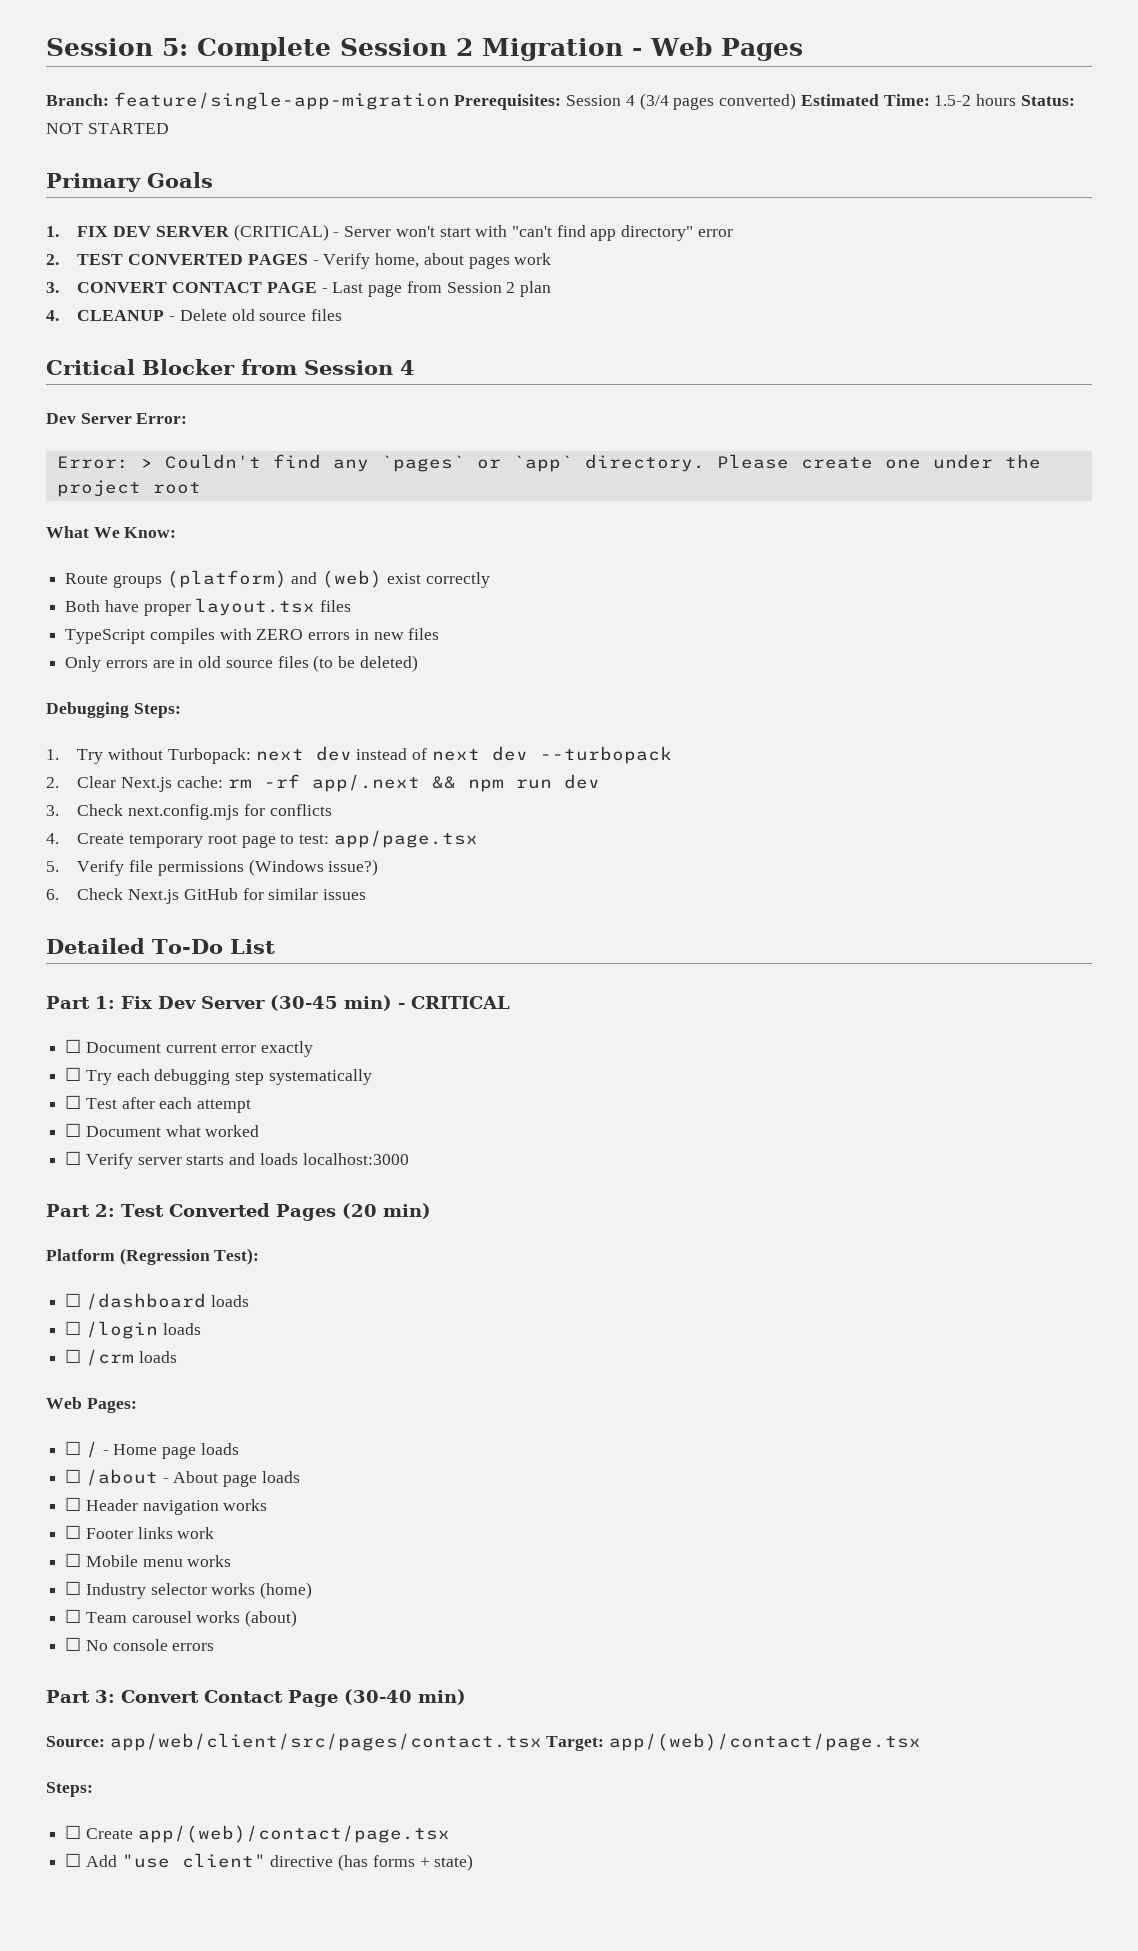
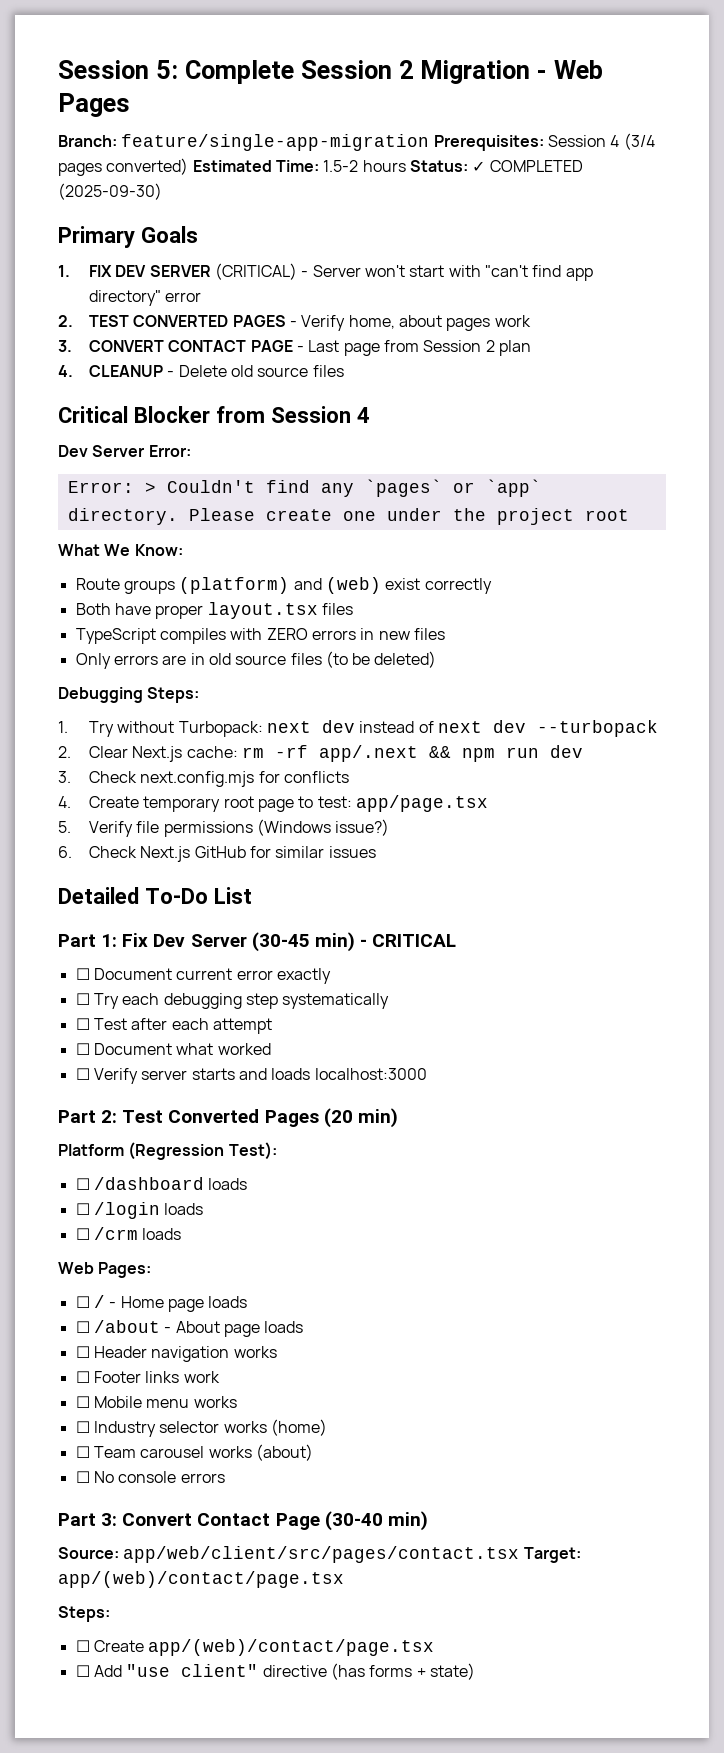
- Branch: feature/single-app-migration Prerequisites: Session 4 (3/4 pages converted) Estimated Time: 1.5-2 hours Status: NOT STARTED
+ Branch: feature/single-app-migration Prerequisites: Session 4 (3/4 pages converted) Estimated Time: 1.5-2 hours Status: ✓ COMPLETED (2025-09-30)

